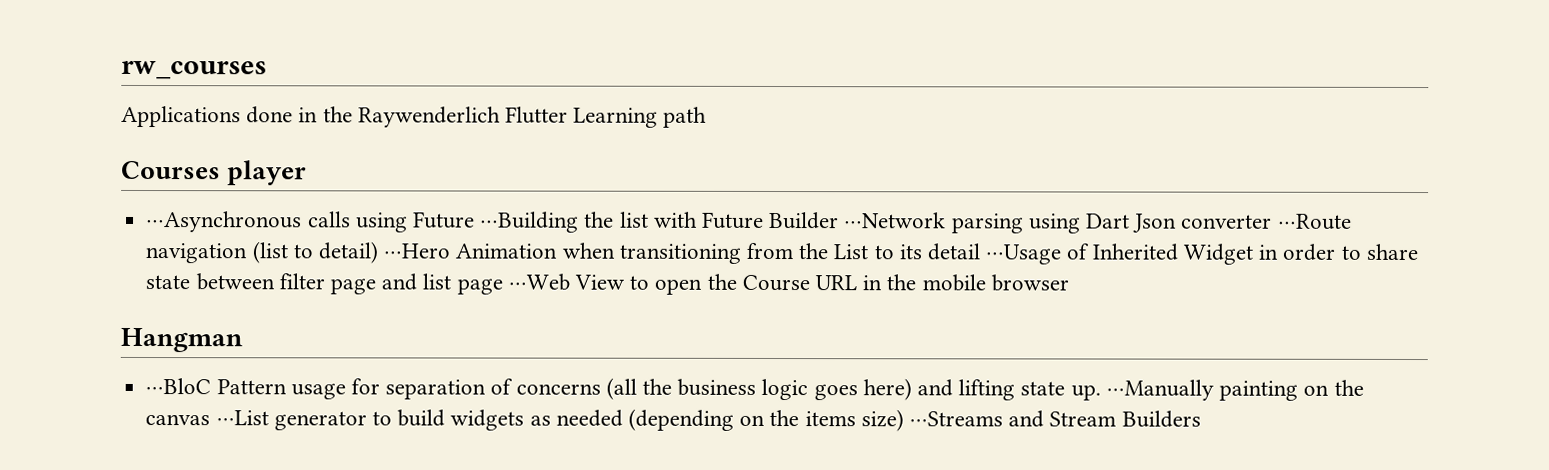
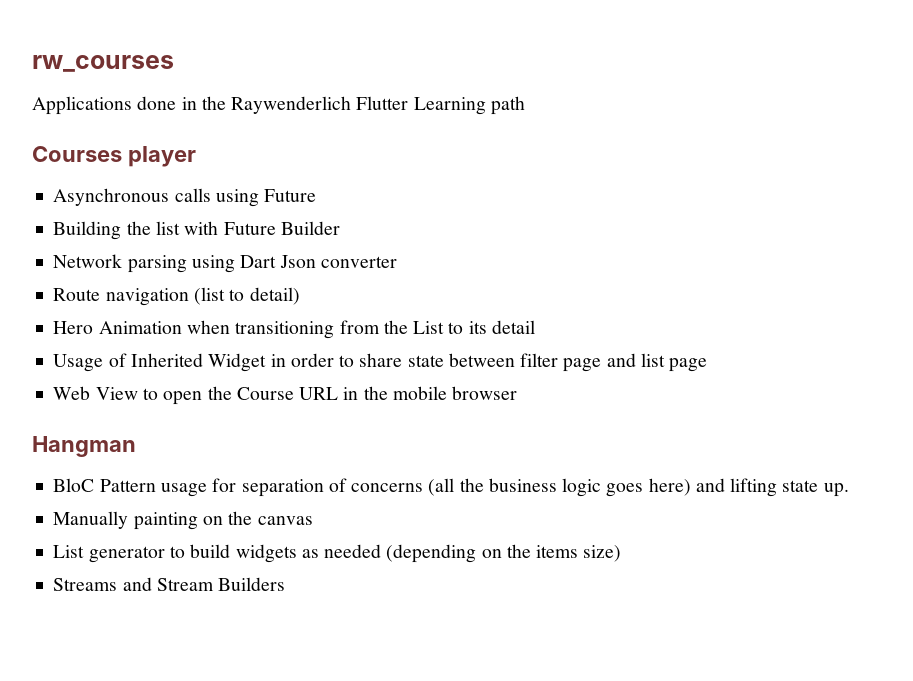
- ⋅⋅⋅Asynchronous calls using Future ⋅⋅⋅Building the list with Future Builder ⋅⋅⋅Network parsing using Dart Json converter ⋅⋅⋅Route navigation (list to detail) ⋅⋅⋅Hero Animation when transitioning from the List to its detail ⋅⋅⋅Usage of Inherited Widget in order to share state between filter page and list page ⋅⋅⋅Web View to open the Course URL in the mobile browser
+ Asynchronous calls using Future
+ Building the list with Future Builder
+ Network parsing using Dart Json converter
+ Route navigation (list to detail)
+ Hero Animation when transitioning from the List to its detail
+ Usage of Inherited Widget in order to share state between filter page and list page
+ Web View to open the Course URL in the mobile browser
- ⋅⋅⋅BloC Pattern usage for separation of concerns (all the business logic goes here) and lifting state up. ⋅⋅⋅Manually painting on the canvas ⋅⋅⋅List generator to build widgets as needed (depending on the items size) ⋅⋅⋅Streams and Stream Builders
+ BloC Pattern usage for separation of concerns (all the business logic goes here) and lifting state up.
+ Manually painting on the canvas
+ List generator to build widgets as needed (depending on the items size)
+ Streams and Stream Builders

